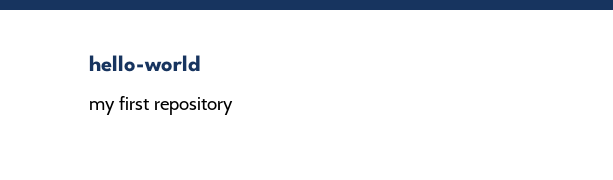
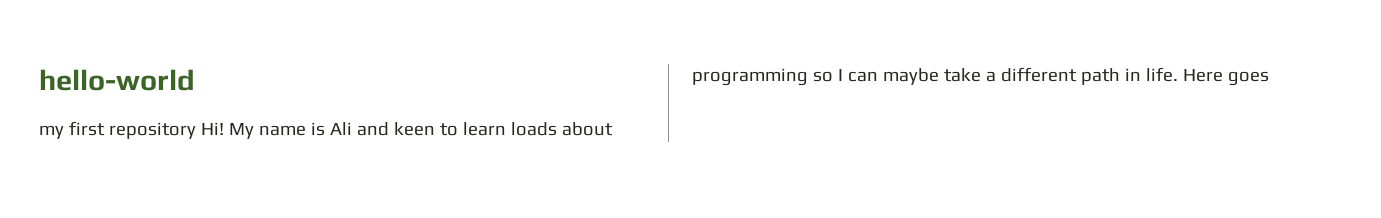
- my first repository
+ my first repository Hi! My name is Ali and keen to learn loads about programming so I can maybe take a different path in life. Here goes

